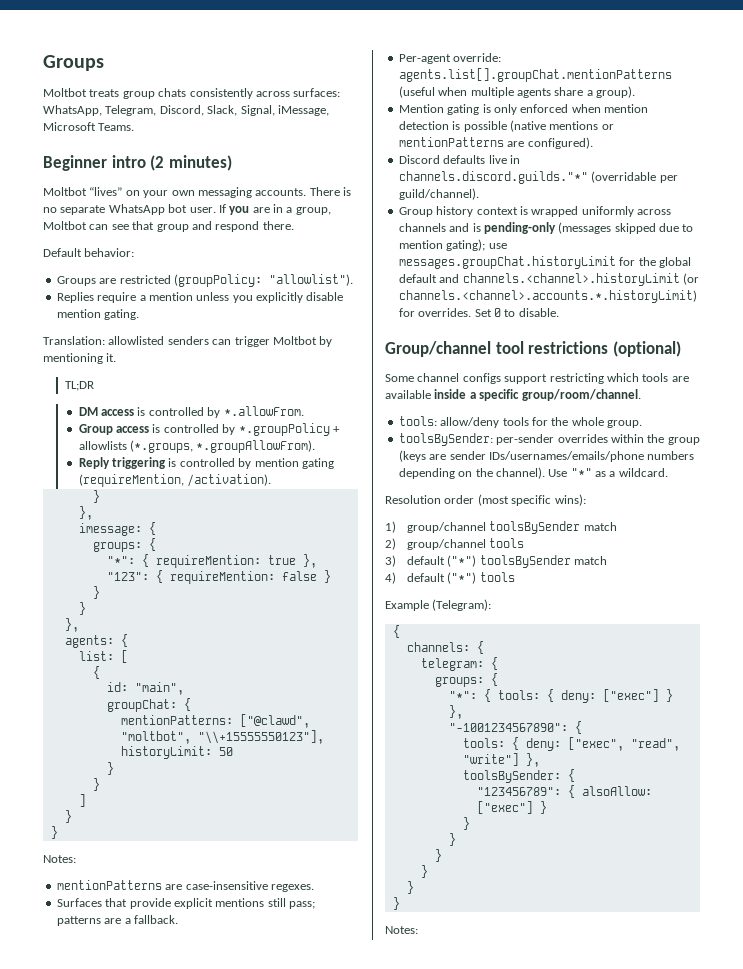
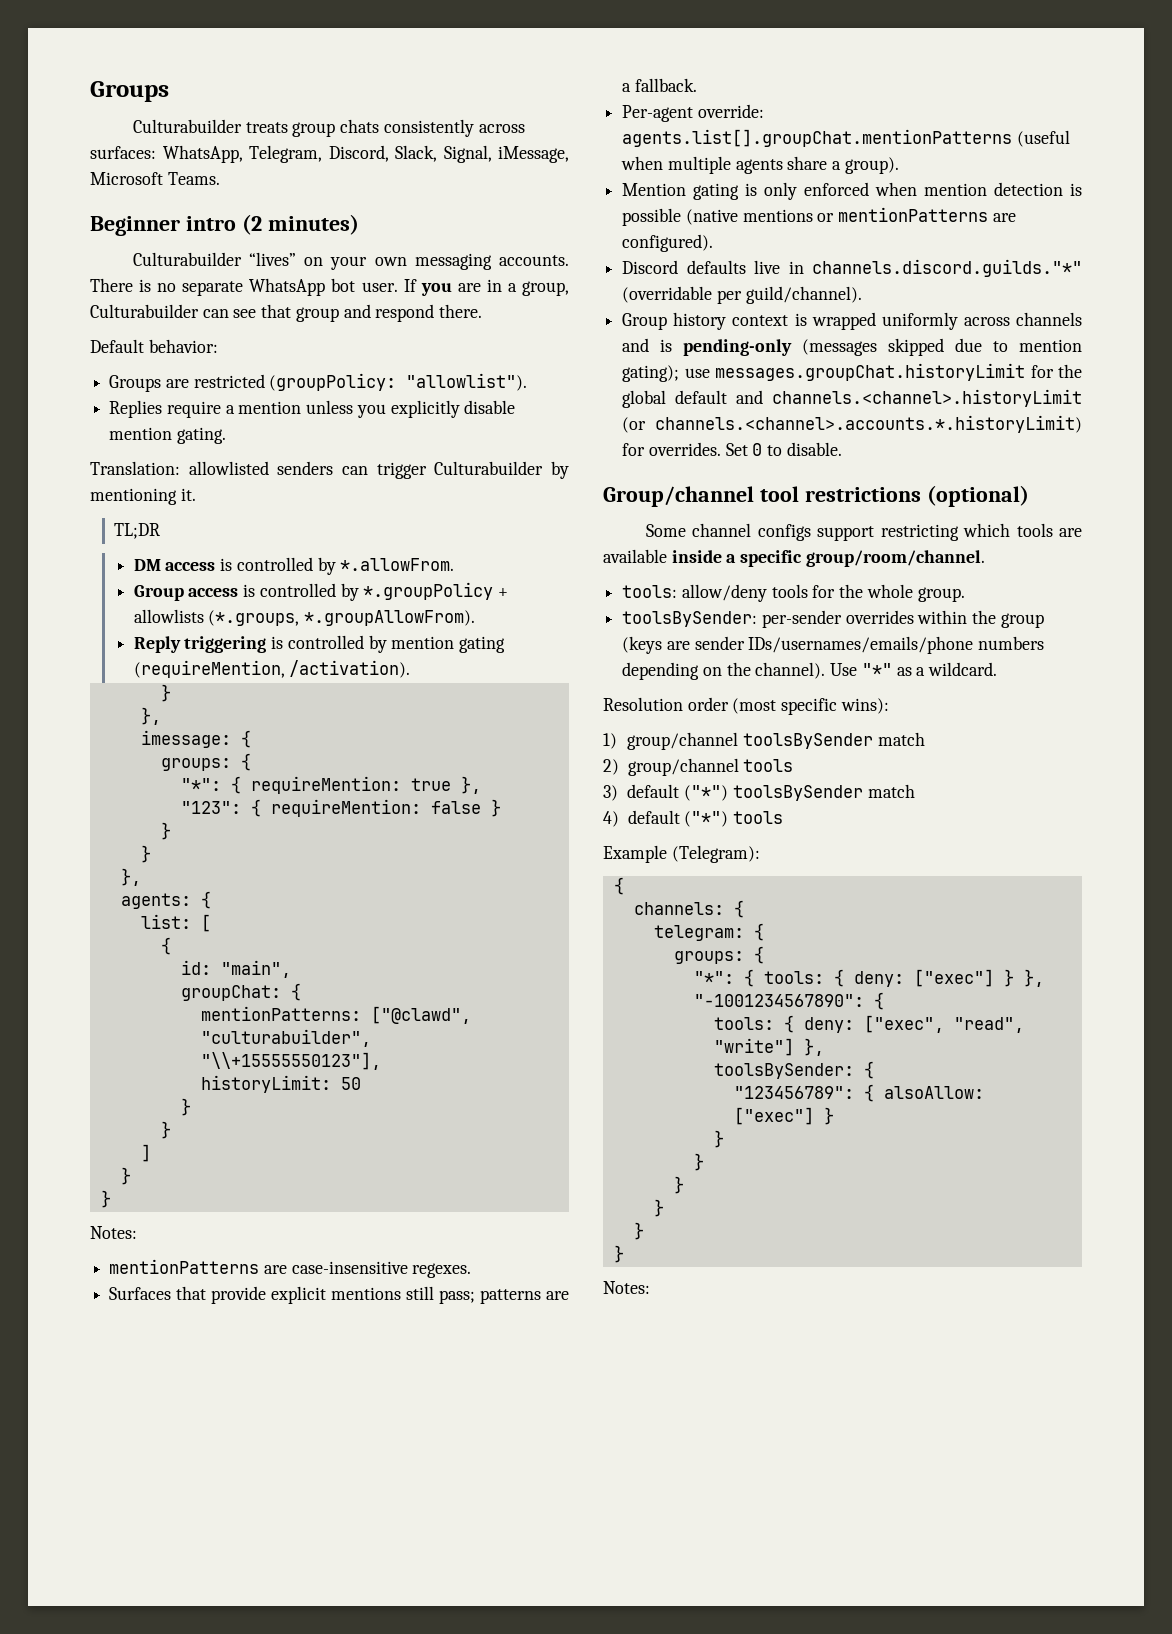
- Moltbot treats group chats consistently across surfaces: WhatsApp, Telegram, Discord, Slack, Signal, iMessage, Microsoft Teams.
+ Culturabuilder treats group chats consistently across surfaces: WhatsApp, Telegram, Discord, Slack, Signal, iMessage, Microsoft Teams.
- Moltbot “lives” on your own messaging accounts.
+ Culturabuilder “lives” on your own messaging accounts.
- If you are in a group, Moltbot can see that group and respond there.
+ If you are in a group, Culturabuilder can see that group and respond there.
- Translation: allowlisted senders can trigger Moltbot by mentioning it.
+ Translation: allowlisted senders can trigger Culturabuilder by mentioning it.
- mentionPatterns: ["@clawd", "moltbot", "\\+15555550123"],
+ mentionPatterns: ["@clawd", "culturabuilder", "\\+15555550123"],

